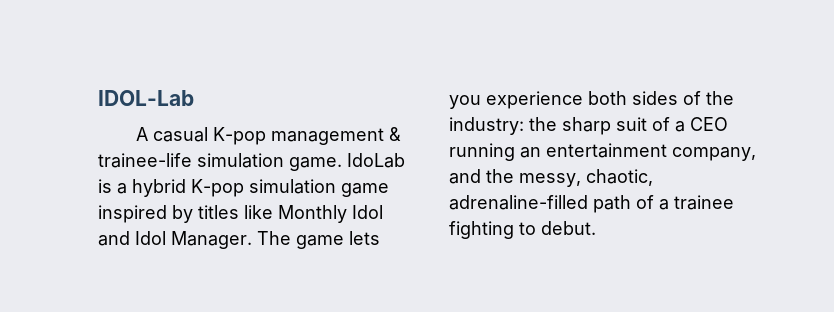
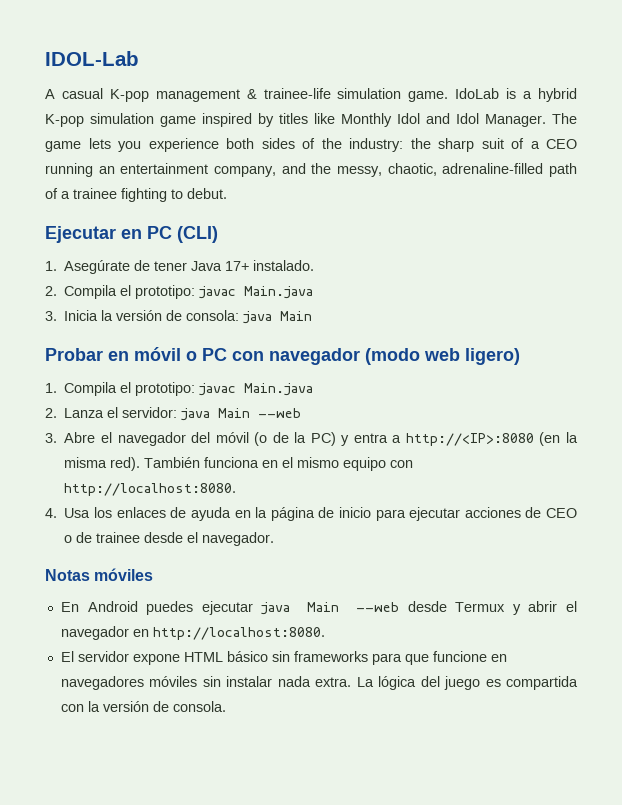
+ Ejecutar en PC (CLI)
+ 1. Asegúrate de tener Java 17+ instalado.
+ 2. Compila el prototipo: javac Main.java
+ 3. Inicia la versión de consola: java Main
+ Probar en móvil o PC con navegador (modo web ligero)
+ 1. Compila el prototipo: javac Main.java
+ 2. Lanza el servidor: java Main --web
+ 3. Abre el navegador del móvil (o de la PC) y entra a http://<IP>:8080 (en la misma red). También funciona en el mismo equipo con http://localhost:8080.
+ 4. Usa los enlaces de ayuda en la página de inicio para ejecutar acciones de CEO o de trainee desde el navegador.
+ Notas móviles
+ En Android puedes ejecutar java Main --web desde Termux y abrir el navegador en http://localhost:8080.
+ El servidor expone HTML básico sin frameworks para que funcione en navegadores móviles sin instalar nada extra. La lógica del juego es compartida con la versión de consola.

